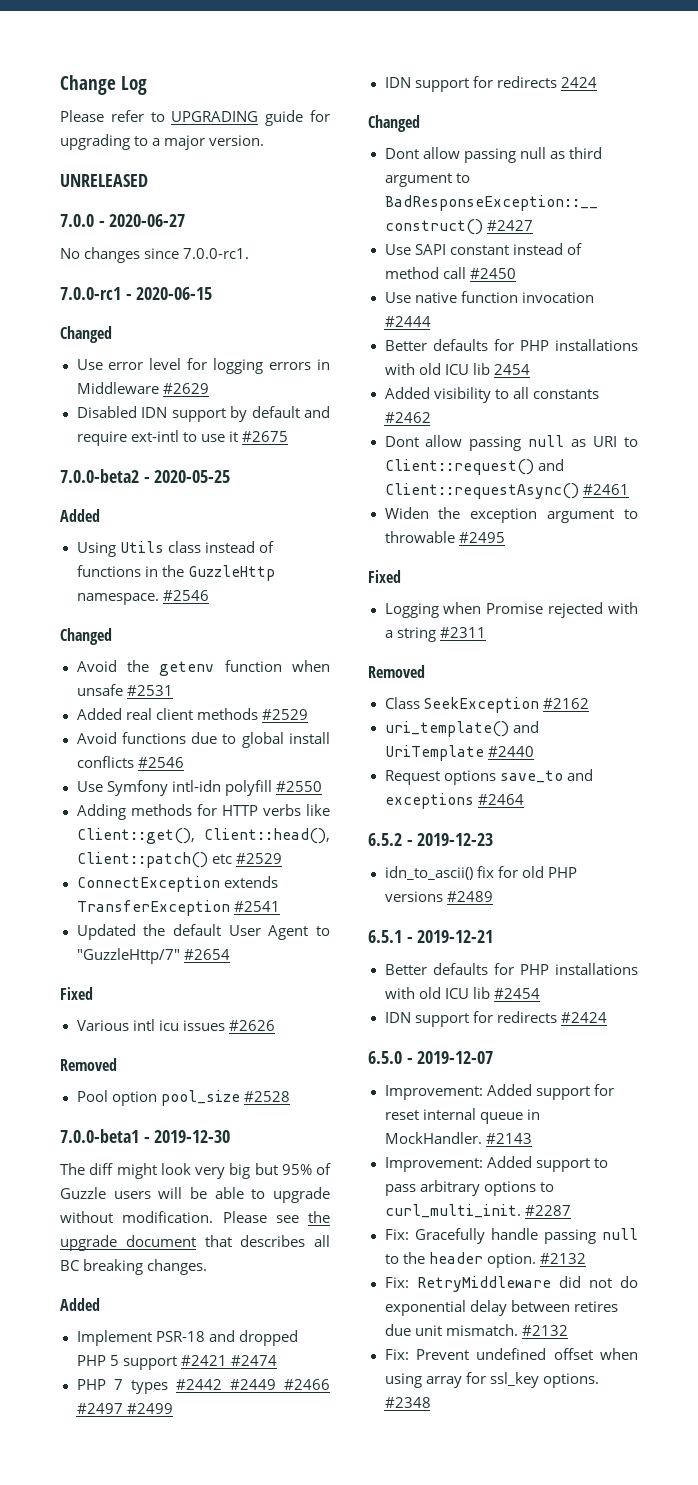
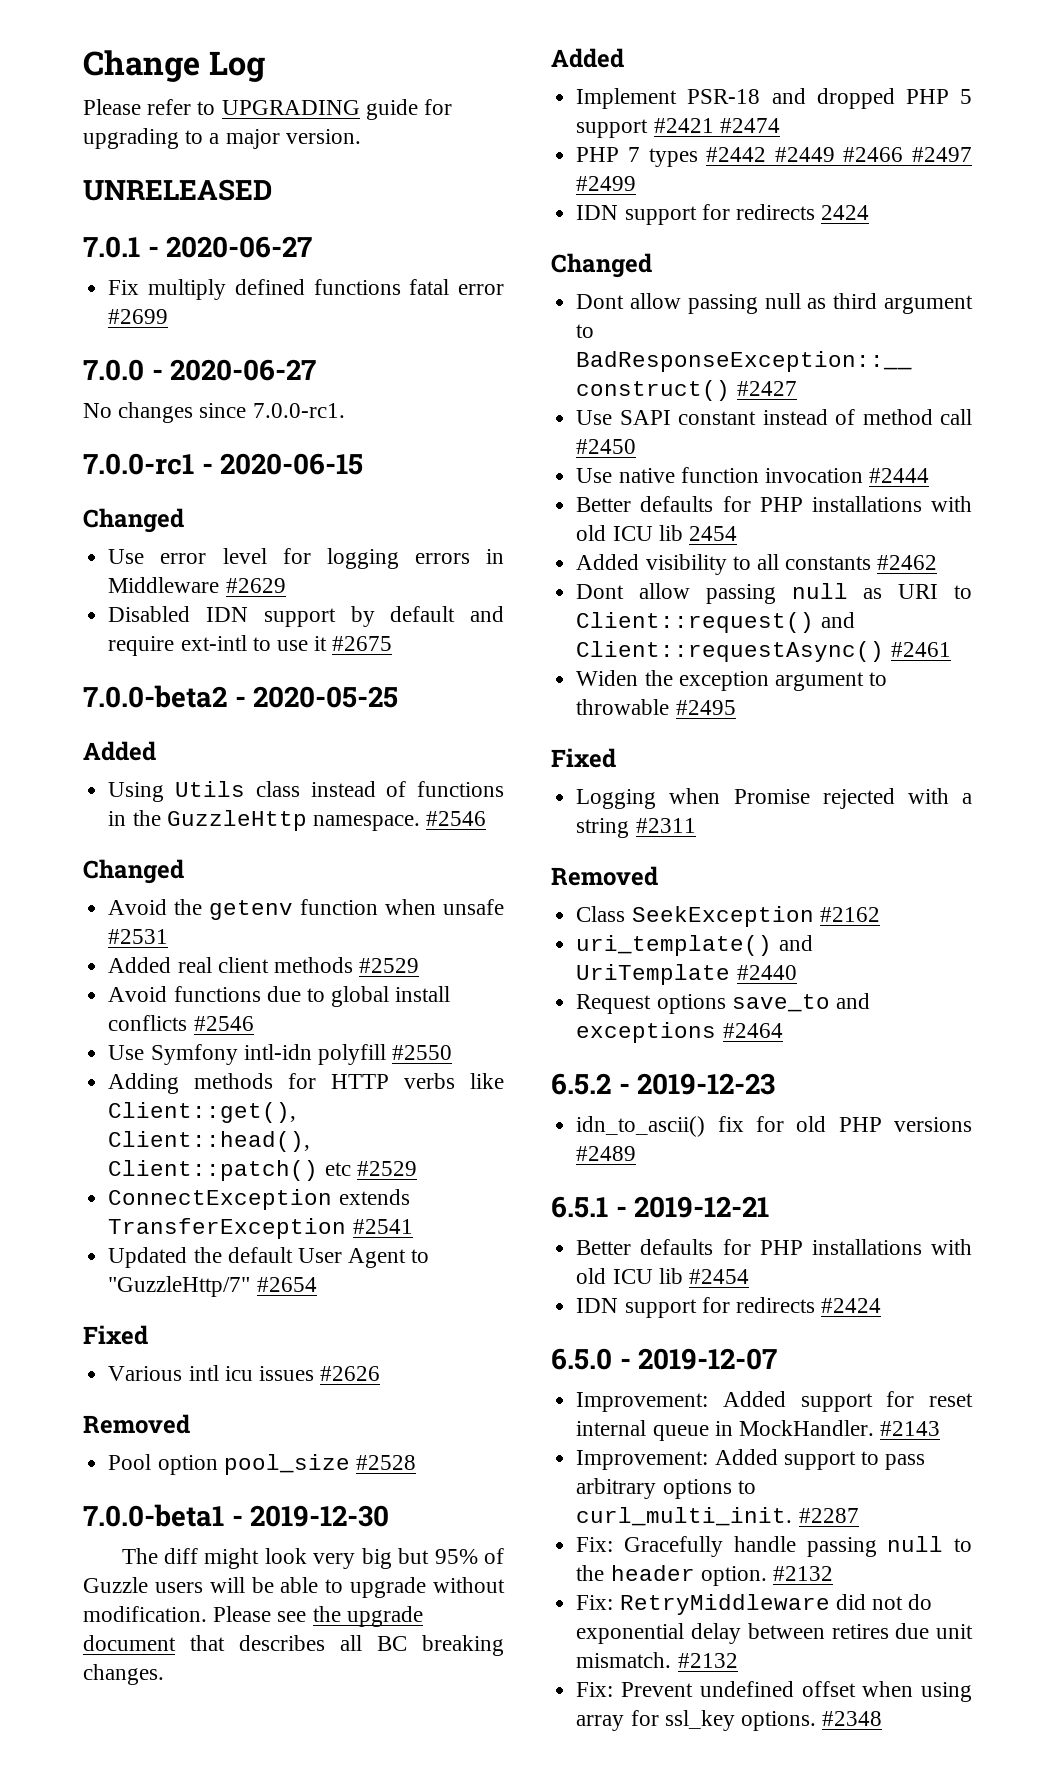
+ 7.0.1 - 2020-06-27
+ Fix multiply defined functions fatal error #2699

